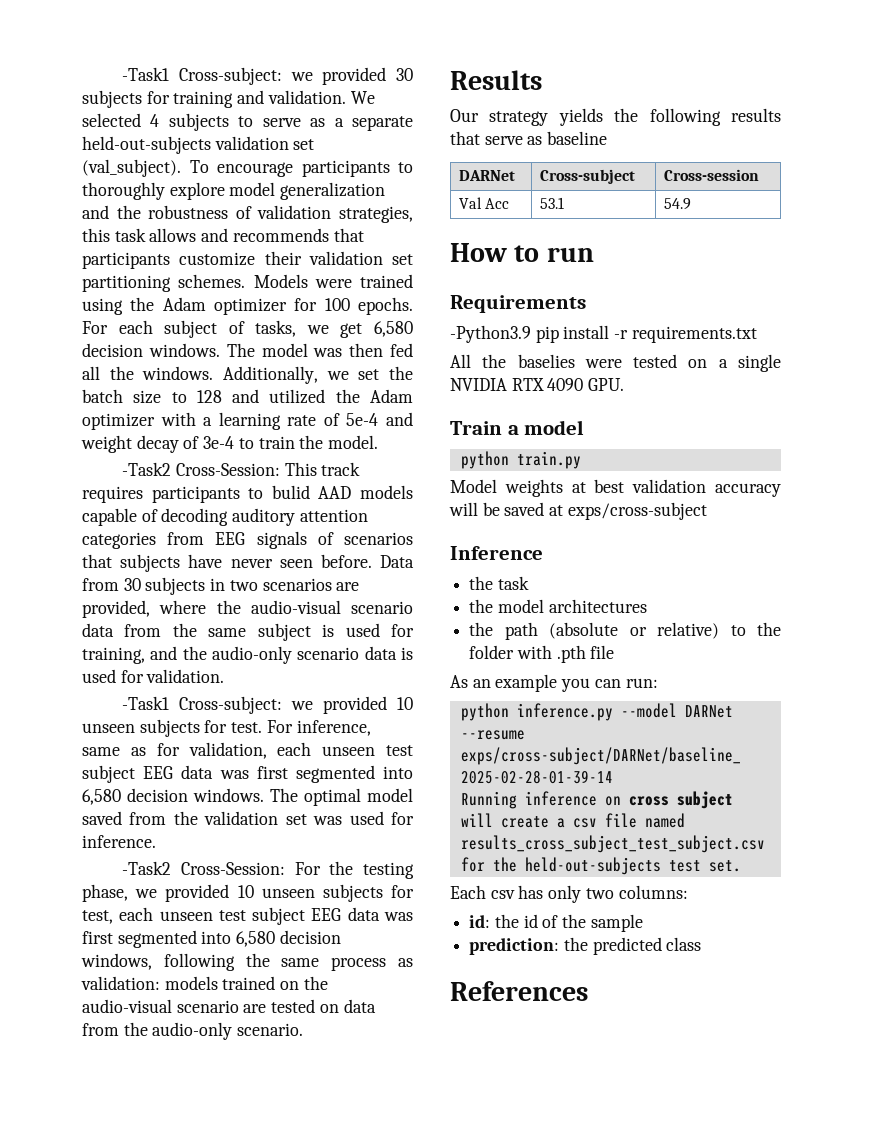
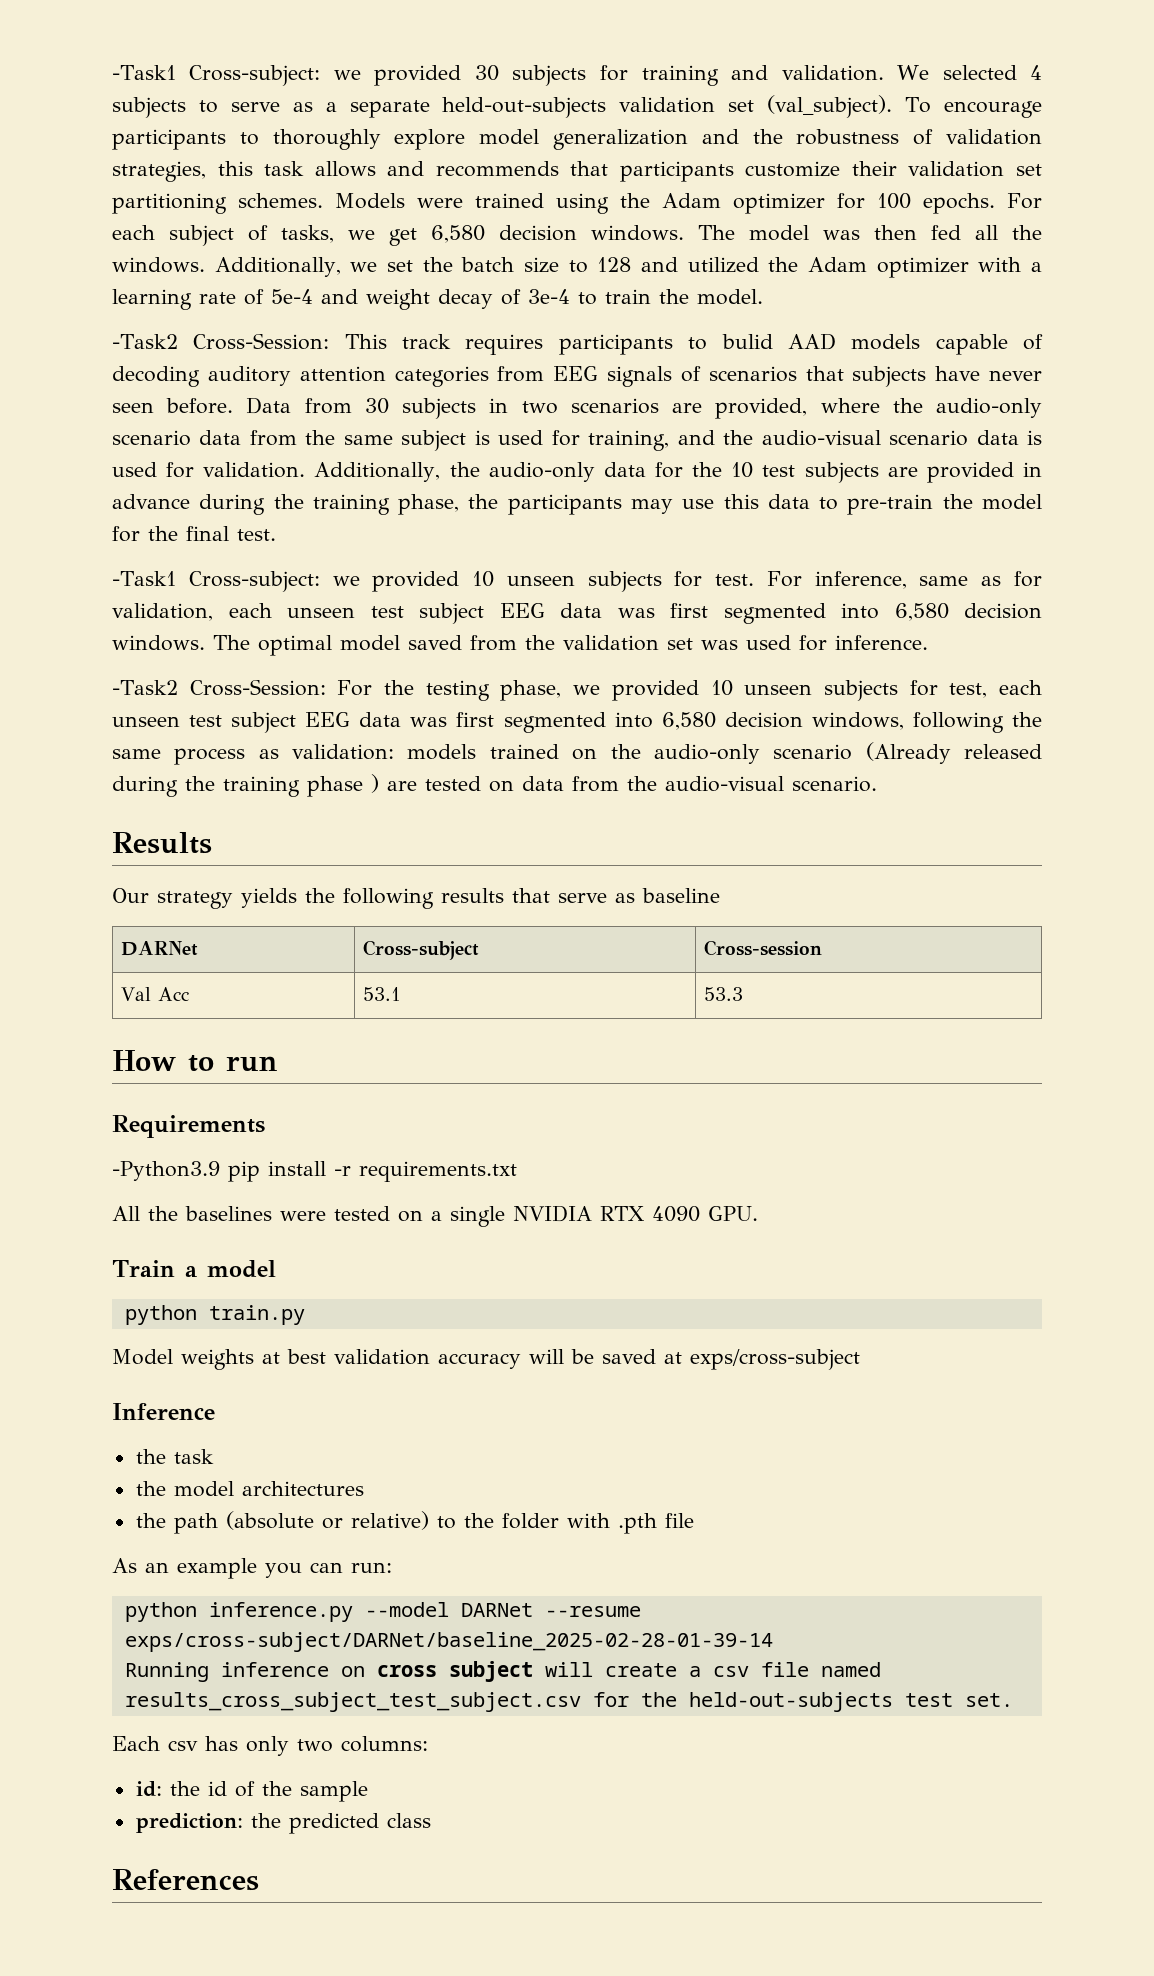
- Data from 30 subjects in two scenarios are provided, where the audio-visual scenario data from the same subject is used for training, and the audio-only scenario data is used for validation.
+ Data from 30 subjects in two scenarios are provided, where the audio-only scenario data from the same subject is used for training, and the audio-visual scenario data is used for validation. Additionally, the audio-only data for the 10 test subjects are provided in advance during the training phase, the participants may use this data to pre-train the model for the final test.
- -Task2 Cross-Session: For the testing phase, we provided 10 unseen subjects for test, each unseen test subject EEG data was first segmented into 6,580 decision windows, following the same process as validation: models trained on the audio-visual scenario are tested on data from the audio-only scenario.
+ -Task2 Cross-Session: For the testing phase, we provided 10 unseen subjects for test, each unseen test subject EEG data was first segmented into 6,580 decision windows, following the same process as validation: models trained on the audio-only scenario (Already released during the training phase ) are tested on data from the audio-visual scenario.
- Val Acc | 53.1 | 54.9
+ Val Acc | 53.1 | 53.3
- All the baselies were tested on a single NVIDIA RTX 4090 GPU.
+ All the baselines were tested on a single NVIDIA RTX 4090 GPU.

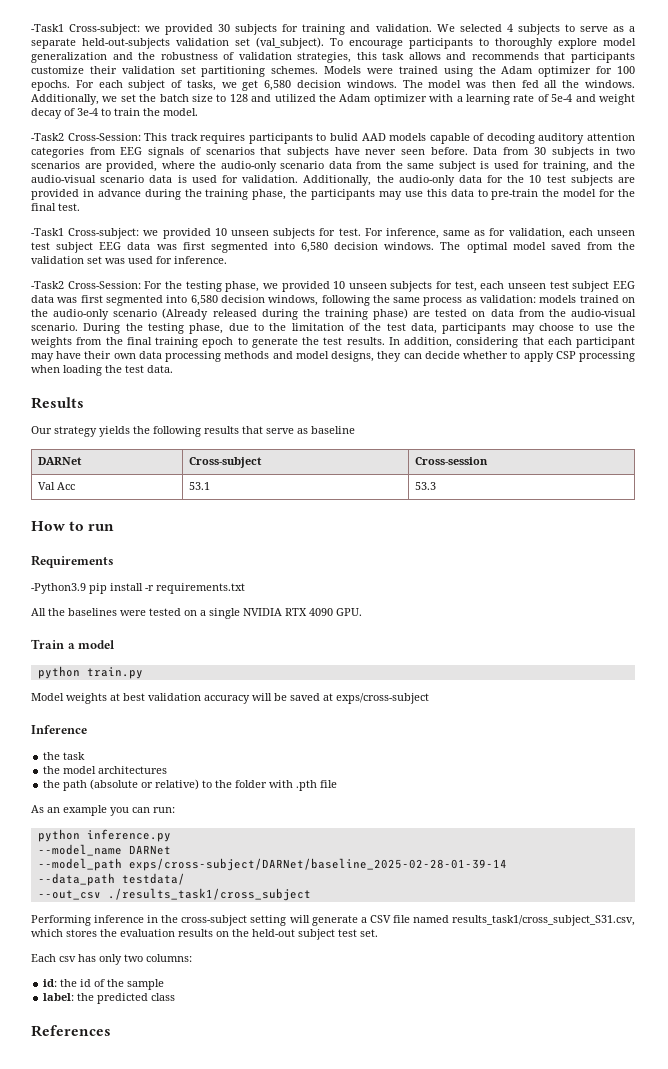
- -Task2 Cross-Session: For the testing phase, we provided 10 unseen subjects for test, each unseen test subject EEG data was first segmented into 6,580 decision windows, following the same process as validation: models trained on the audio-only scenario (Already released during the training phase ) are tested on data from the audio-visual scenario.
+ -Task2 Cross-Session: For the testing phase, we provided 10 unseen subjects for test, each unseen test subject EEG data was first segmented into 6,580 decision windows, following the same process as validation: models trained on the audio-only scenario (Already released during the training phase) are tested on data from the audio-visual scenario. During the testing phase, due to the limitation of the test data, participants may choose to use the weights from the final training epoch to generate the test results. In addition, considering that each participant may have their own data processing methods and model designs, they can decide whether to apply CSP processing when loading the test data.
- python inference.py --model DARNet --resume exps/cross-subject/DARNet/baseline_2025-02-28-01-39-14
+ python inference.py
+ --model_name DARNet
+ --model_path exps/cross-subject/DARNet/baseline_2025-02-28-01-39-14
- Running inference on cross subject will create a csv file named results_cross_subject_test_subject.csv for the held-out-subjects test set.
+ --data_path testdata/
+ --out_csv ./results_task1/cross_subject
+ Performing inference in the cross-subject setting will generate a CSV file named results_task1/cross_subject_S31.csv, which stores the evaluation results on the held‐out subject test set.
- prediction: the predicted class
+ label: the predicted class

